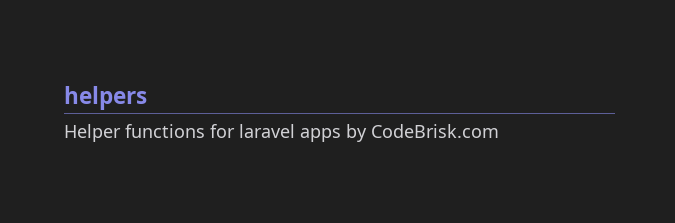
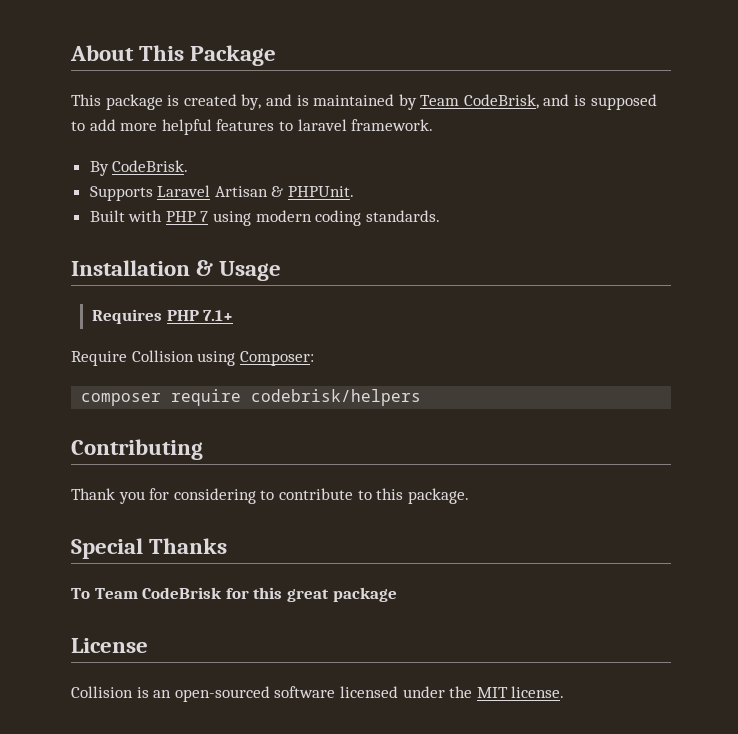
- helpers
- Helper functions for laravel apps by CodeBrisk.com
+ About This Package
+ This package is created by, and is maintained by Team CodeBrisk, and is supposed to add more helpful features to laravel framework.
+ By CodeBrisk.
+ Supports Laravel Artisan & PHPUnit.
+ Built with PHP 7 using modern coding standards.
+ Installation & Usage
+ Requires PHP 7.1+
+ Require Collision using Composer:
+ composer require codebrisk/helpers
+ Contributing
+ Thank you for considering to contribute to this package.
+ Special Thanks
+ To Team CodeBrisk for this great package
+ License
+ Collision is an open-sourced software licensed under the MIT license.

